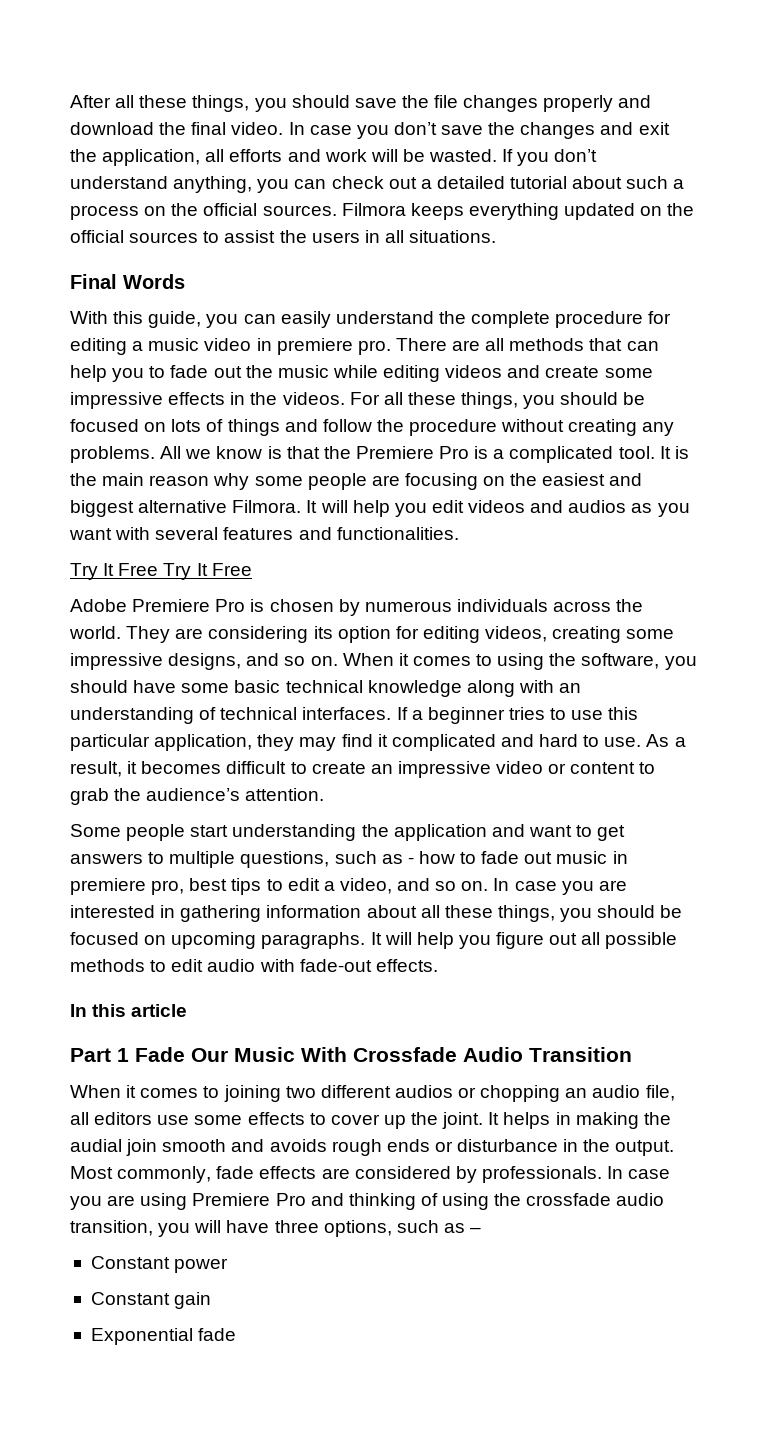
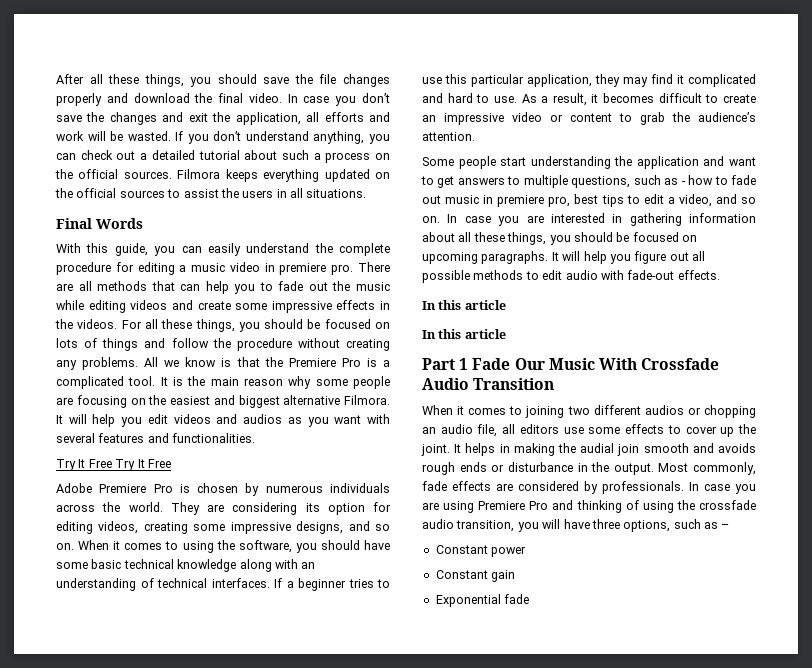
  It will help you figure out all possible methods to edit audio with fade-out effects.
+ In this article

